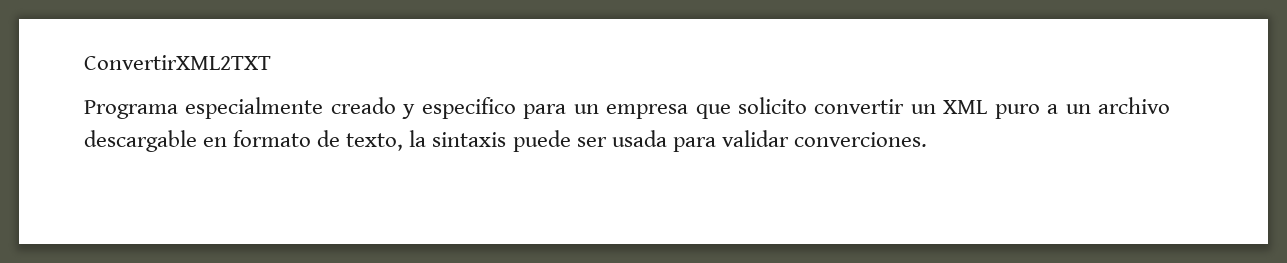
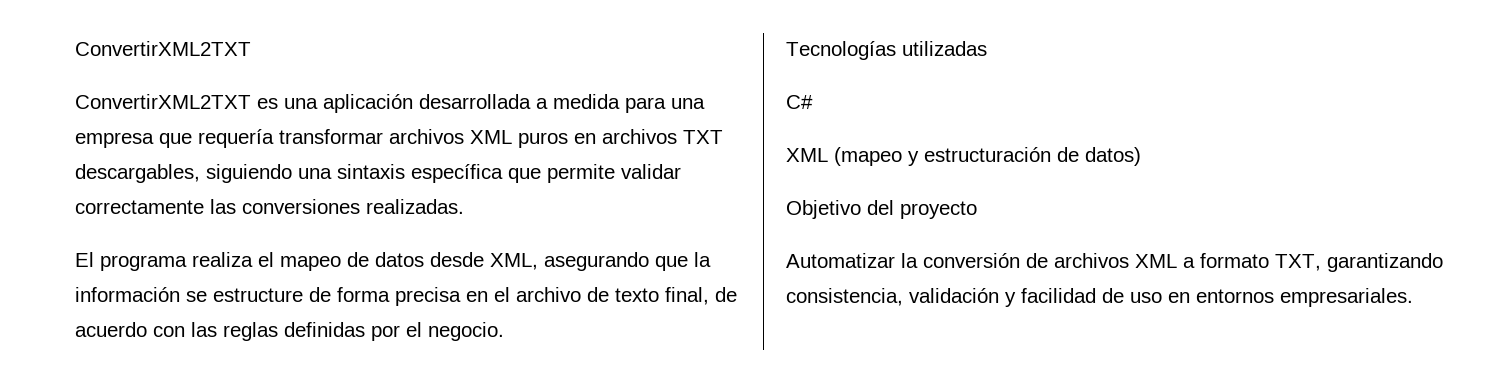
- Programa especialmente creado y especifico para un empresa que solicito convertir un XML puro a un archivo descargable en formato de texto, la sintaxis puede ser usada para validar converciones.
+ ConvertirXML2TXT es una aplicación desarrollada a medida para una empresa que requería transformar archivos XML puros en archivos TXT descargables, siguiendo una sintaxis específica que permite validar correctamente las conversiones realizadas.
+ El programa realiza el mapeo de datos desde XML, asegurando que la información se estructure de forma precisa en el archivo de texto final, de acuerdo con las reglas definidas por el negocio.
+ Tecnologías utilizadas
+ C#
+ XML (mapeo y estructuración de datos)
+ Objetivo del proyecto
+ Automatizar la conversión de archivos XML a formato TXT, garantizando consistencia, validación y facilidad de uso en entornos empresariales.

